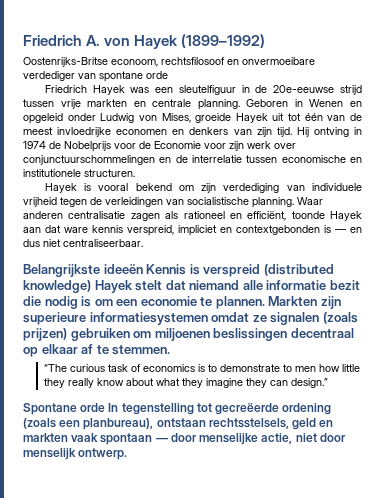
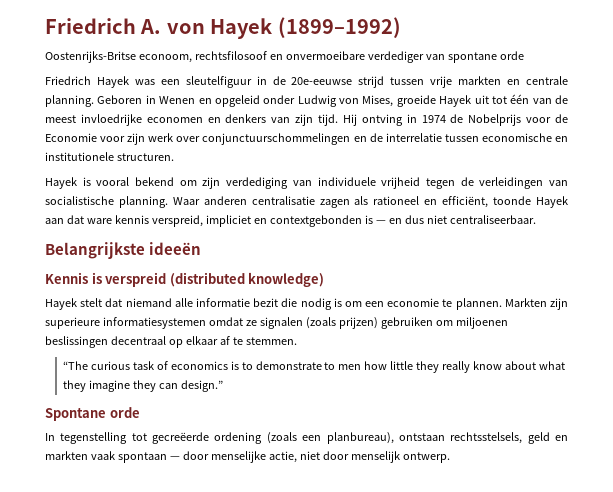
- Belangrijkste ideeën Kennis is verspreid (distributed knowledge) Hayek stelt dat niemand alle informatie bezit die nodig is om een economie te plannen.
+ Belangrijkste ideeën
+ Kennis is verspreid (distributed knowledge)
+ Hayek stelt dat niemand alle informatie bezit die nodig is om een economie te plannen.
- Spontane orde In tegenstelling tot gecreëerde ordening (zoals een planbureau), ontstaan rechtsstelsels, geld en markten vaak spontaan — door menselijke actie, niet door menselijk ontwerp.
+ Spontane orde
+ In tegenstelling tot gecreëerde ordening (zoals een planbureau), ontstaan rechtsstelsels, geld en markten vaak spontaan — door menselijke actie, niet door menselijk ontwerp.

